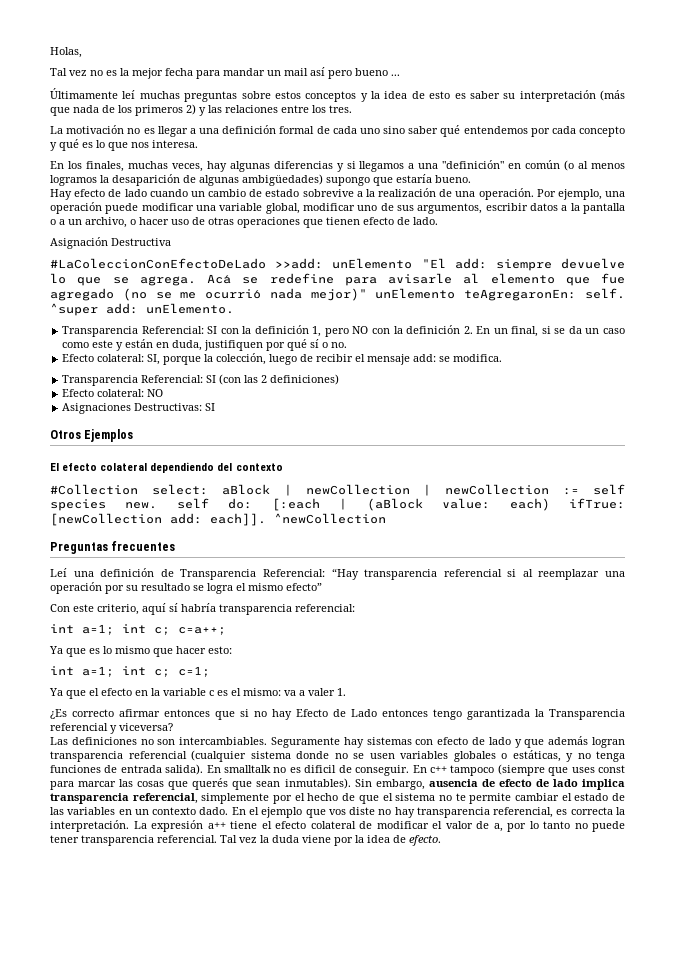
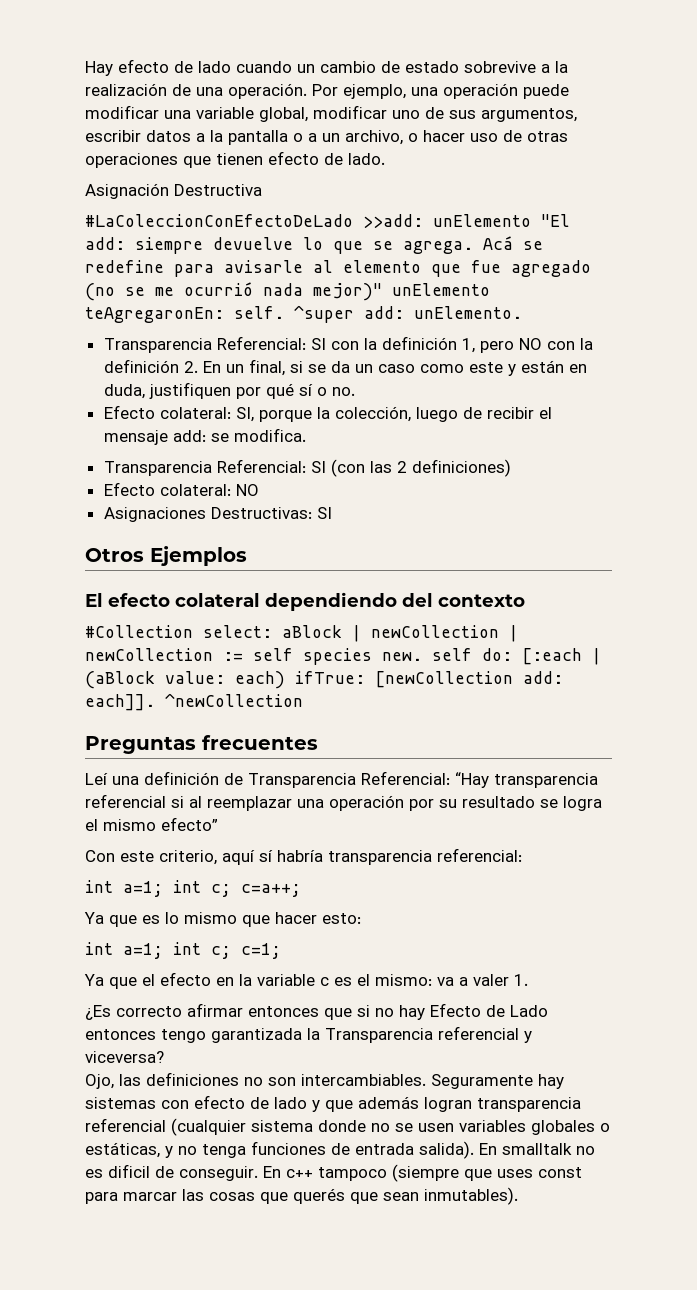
- Holas,
- Tal vez no es la mejor fecha para mandar un mail así pero bueno ...
- Últimamente leí muchas preguntas sobre estos conceptos y la idea de esto es saber su interpretación (más que nada de los primeros 2) y las relaciones entre los tres.
- La motivación no es llegar a una definición formal de cada uno sino saber qué entendemos por cada concepto y qué es lo que nos interesa.
- En los finales, muchas veces, hay algunas diferencias y si llegamos a una "definición" en común (o al menos logramos la desaparición de algunas ambigüedades) supongo que estaría bueno.
- Las definiciones no son intercambiables.
+ Ojo, las definiciones no son intercambiables.
- Sin embargo, ausencia de efecto de lado implica transparencia referencial, simplemente por el hecho de que el sistema no te permite cambiar el estado de las variables en un contexto dado. En el ejemplo que vos diste no hay transparencia referencial, es correcta la interpretación. La expresión a++ tiene el efecto colateral de modificar el valor de a, por lo tanto no puede tener transparencia referencial. Tal vez la duda viene por la idea de efecto.

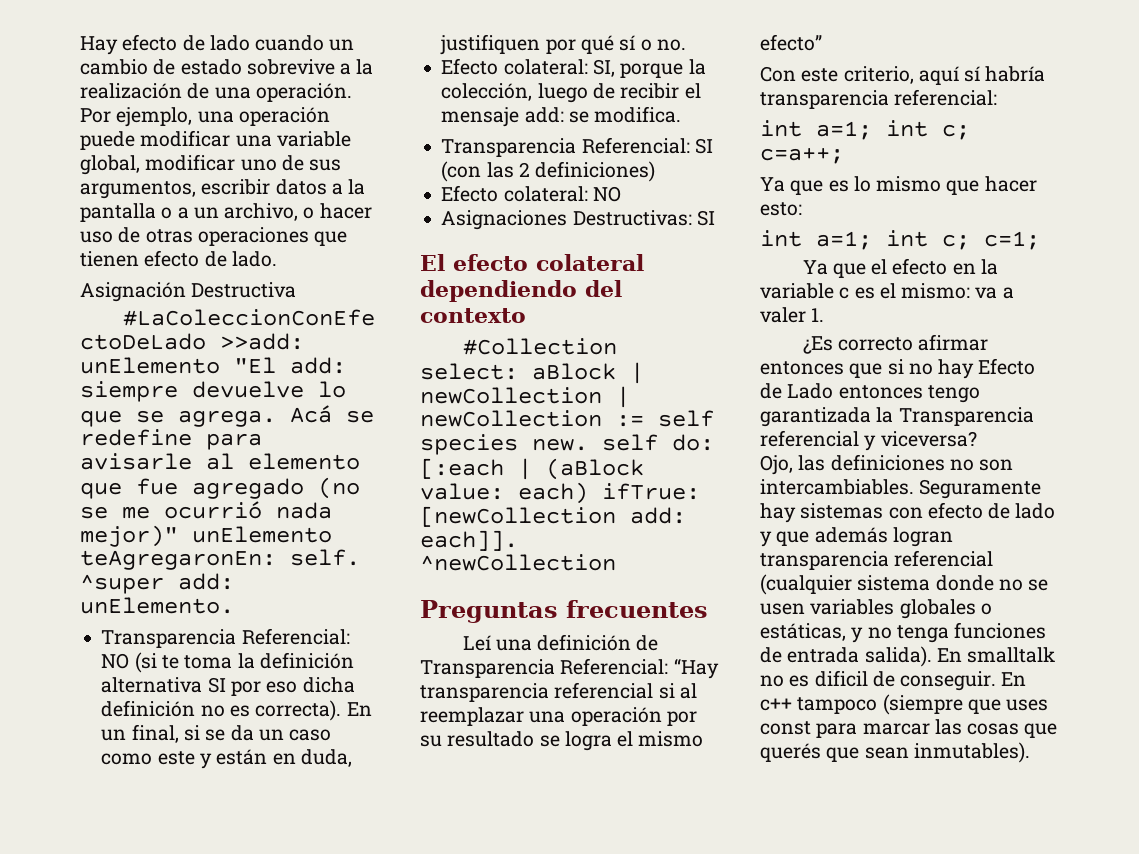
- Transparencia Referencial: SI con la definición 1, pero NO con la definición 2. En un final, si se da un caso como este y están en duda, justifiquen por qué sí o no.
+ Transparencia Referencial: NO (si te toma la definición alternativa SI por eso dicha definición no es correcta). En un final, si se da un caso como este y están en duda, justifiquen por qué sí o no.
- Otros Ejemplos

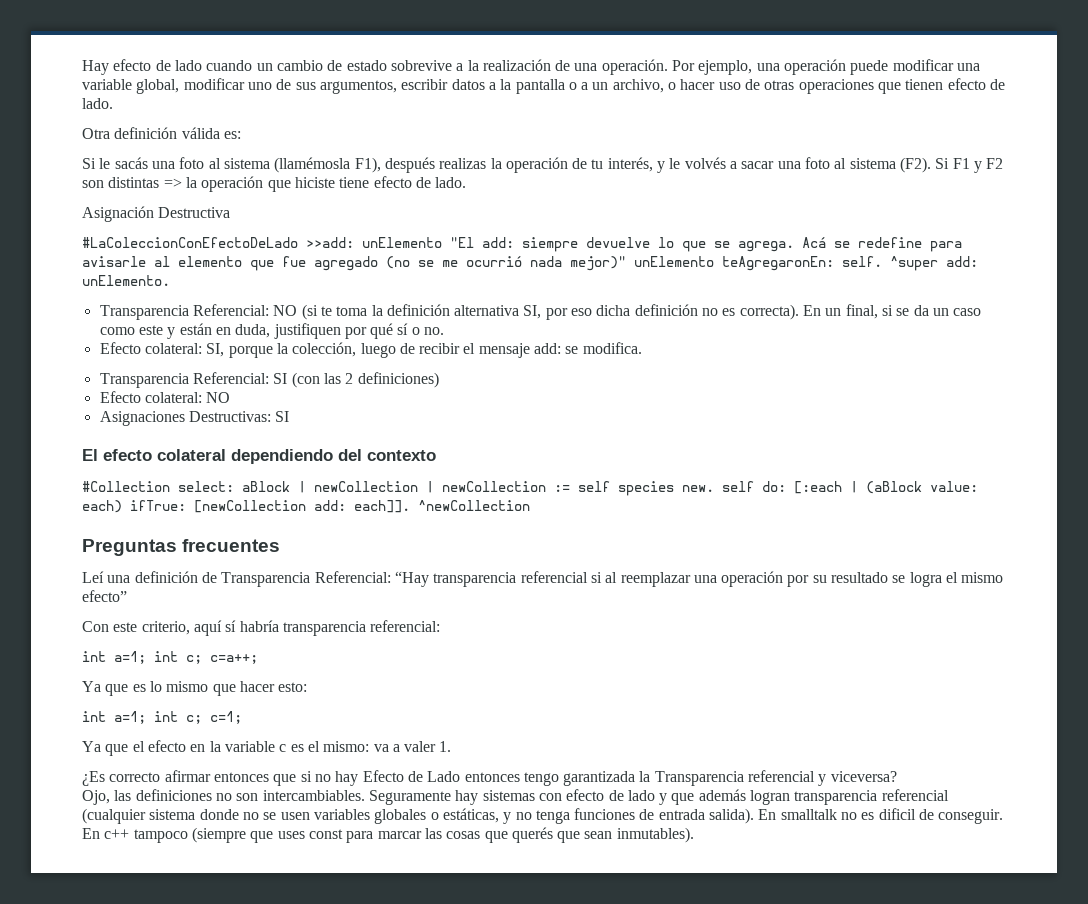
+ Otra definición válida es:
+ Si le sacás una foto al sistema (llamémosla F1), después realizas la operación de tu interés, y le volvés a sacar una foto al sistema (F2). Si F1 y F2 son distintas => la operación que hiciste tiene efecto de lado.
- Transparencia Referencial: NO (si te toma la definición alternativa SI por eso dicha definición no es correcta).
+ Transparencia Referencial: NO (si te toma la definición alternativa SI, por eso dicha definición no es correcta).

